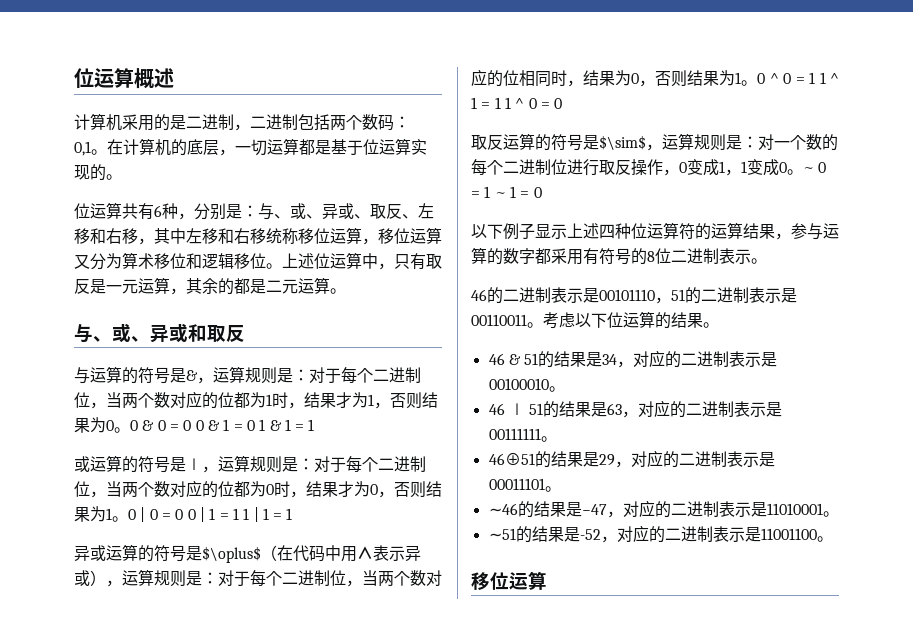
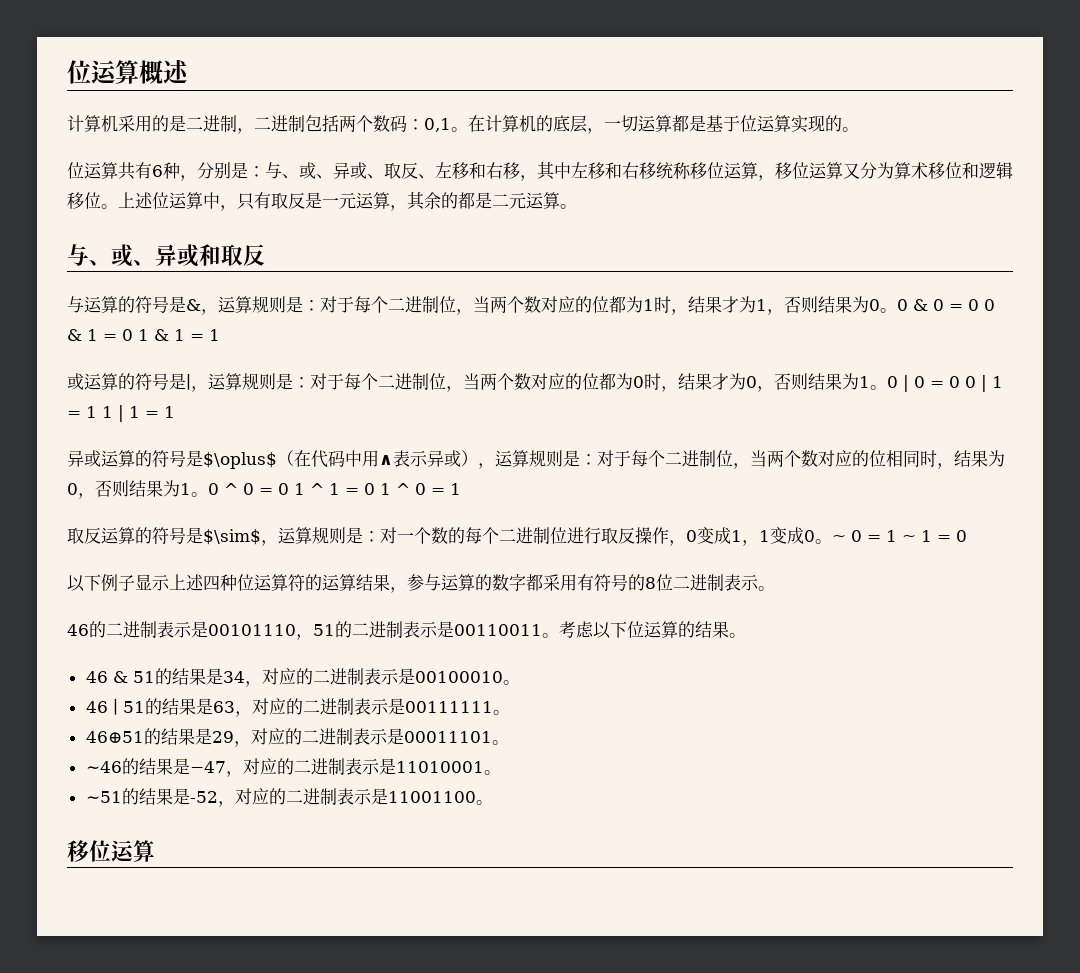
- 0 ^ 0 = 1 1 ^ 1 = 1 1 ^ 0 = 0
+ 0 ^ 0 = 0 1 ^ 1 = 0 1 ^ 0 = 1

